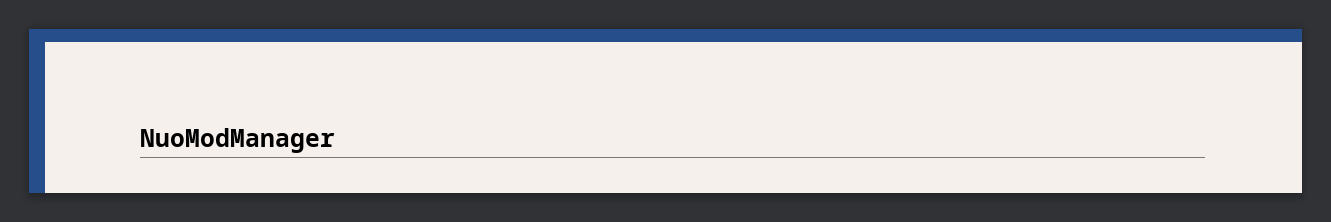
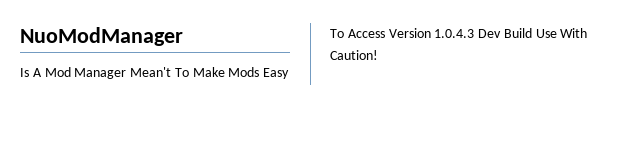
+ Is A Mod Manager Mean't To Make Mods Easy To Access Version 1.0.4.3 Dev Build Use With Caution!

